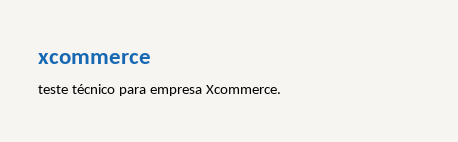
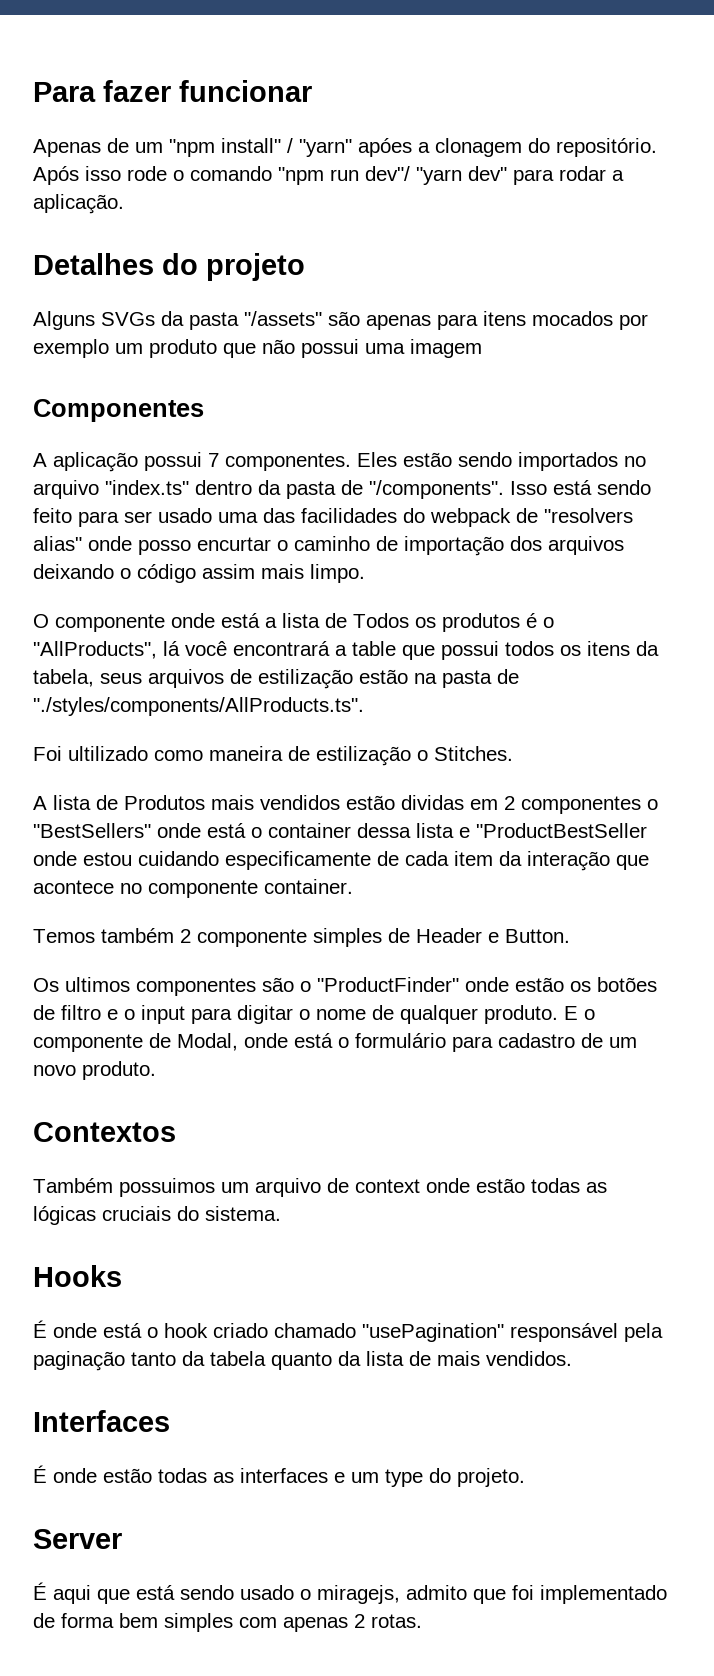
- xcommerce
- teste técnico para empresa Xcommerce.
+ Para fazer funcionar
+ Apenas de um "npm install" / "yarn" apóes a clonagem do repositório. Após isso rode o comando "npm run dev"/ "yarn dev" para rodar a aplicação.
+ Detalhes do projeto
+ Alguns SVGs da pasta "/assets" são apenas para itens mocados por exemplo um produto que não possui uma imagem
+ Componentes
+ A aplicação possui 7 componentes. Eles estão sendo importados no arquivo "index.ts" dentro da pasta de "/components". Isso está sendo feito para ser usado uma das facilidades do webpack de "resolvers alias" onde posso encurtar o caminho de importação dos arquivos deixando o código assim mais limpo.
+ O componente onde está a lista de Todos os produtos é o "AllProducts", lá você encontrará a table que possui todos os itens da tabela, seus arquivos de estilização estão na pasta de "./styles/components/AllProducts.ts".
+ Foi ultilizado como maneira de estilização o Stitches.
+ A lista de Produtos mais vendidos estão dividas em 2 componentes o "BestSellers" onde está o container dessa lista e "ProductBestSeller onde estou cuidando especificamente de cada item da interação que acontece no componente container.
+ Temos também 2 componente simples de Header e Button.
+ Os ultimos componentes são o "ProductFinder" onde estão os botões de filtro e o input para digitar o nome de qualquer produto. E o componente de Modal, onde está o formulário para cadastro de um novo produto.
+ Contextos
+ Também possuimos um arquivo de context onde estão todas as lógicas cruciais do sistema.
+ Hooks
+ É onde está o hook criado chamado "usePagination" responsável pela paginação tanto da tabela quanto da lista de mais vendidos.
+ Interfaces
+ É onde estão todas as interfaces e um type do projeto.
+ Server
+ É aqui que está sendo usado o miragejs, admito que foi implementado de forma bem simples com apenas 2 rotas.

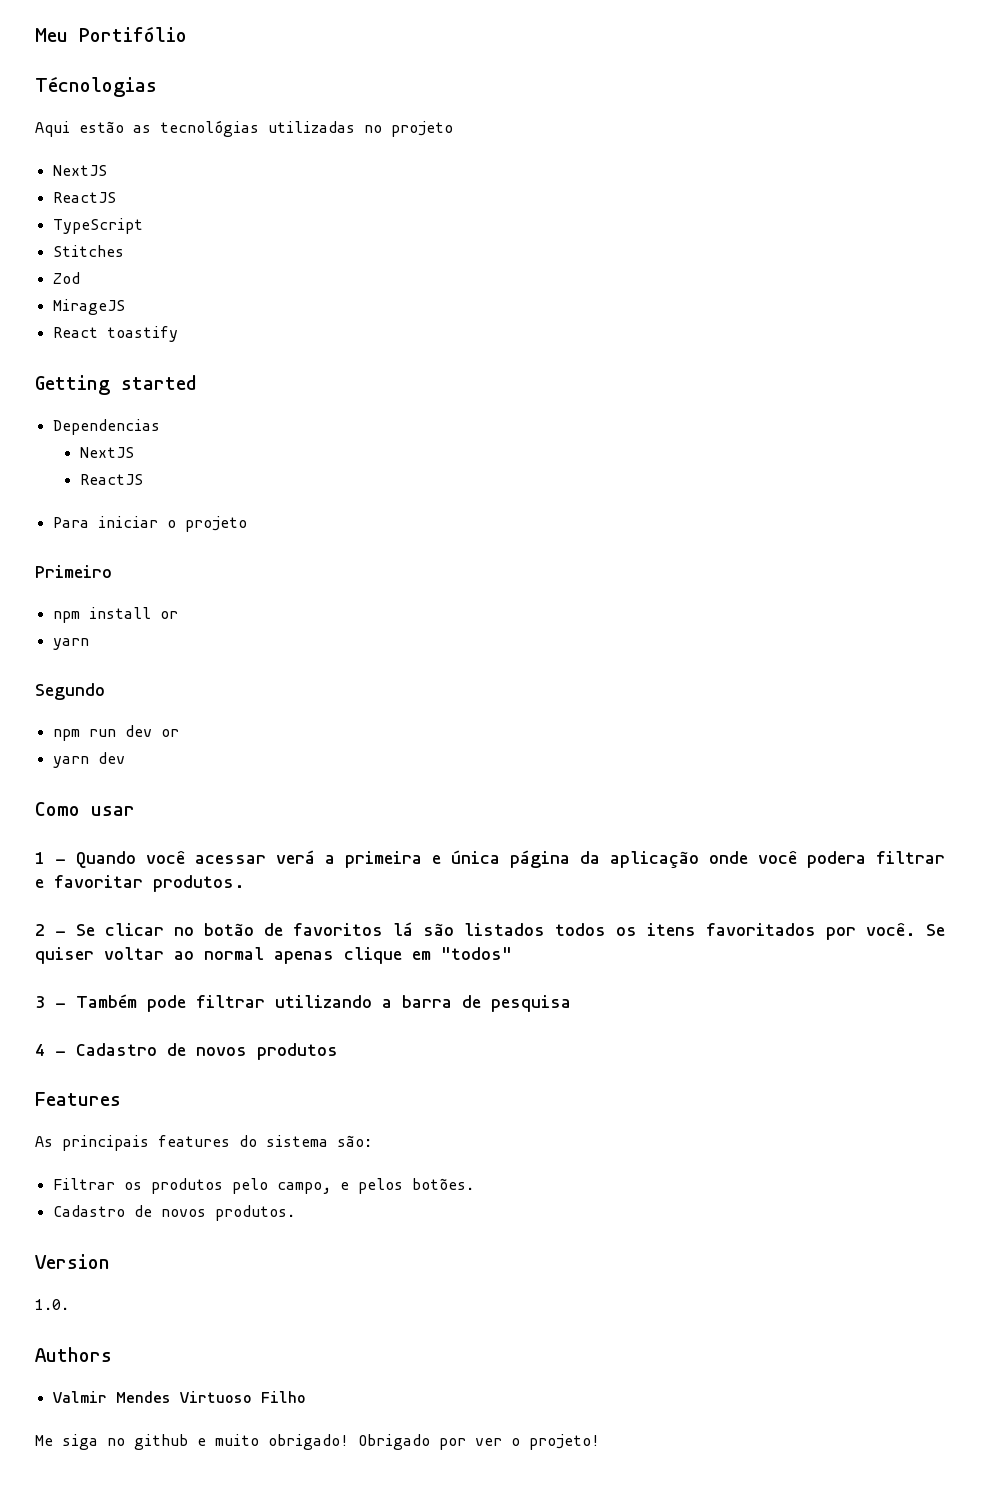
- Para fazer funcionar
- Apenas de um "npm install" / "yarn" apóes a clonagem do repositório. Após isso rode o comando "npm run dev"/ "yarn dev" para rodar a aplicação.
- Detalhes do projeto
- Alguns SVGs da pasta "/assets" são apenas para itens mocados por exemplo um produto que não possui uma imagem
- Componentes
- A aplicação possui 7 componentes. Eles estão sendo importados no arquivo "index.ts" dentro da pasta de "/components". Isso está sendo feito para ser usado uma das facilidades do webpack de "resolvers alias" onde posso encurtar o caminho de importação dos arquivos deixando o código assim mais limpo.
- O componente onde está a lista de Todos os produtos é o "AllProducts", lá você encontrará a table que possui todos os itens da tabela, seus arquivos de estilização estão na pasta de "./styles/components/AllProducts.ts".
- Foi ultilizado como maneira de estilização o Stitches.
- A lista de Produtos mais vendidos estão dividas em 2 componentes o "BestSellers" onde está o container dessa lista e "ProductBestSeller onde estou cuidando especificamente de cada item da interação que acontece no componente container.
- Temos também 2 componente simples de Header e Button.
- Os ultimos componentes são o "ProductFinder" onde estão os botões de filtro e o input para digitar o nome de qualquer produto. E o componente de Modal, onde está o formulário para cadastro de um novo produto.
- Contextos
- Também possuimos um arquivo de context onde estão todas as lógicas cruciais do sistema.
- Hooks
- É onde está o hook criado chamado "usePagination" responsável pela paginação tanto da tabela quanto da lista de mais vendidos.
- Interfaces
- É onde estão todas as interfaces e um type do projeto.
- Server
- É aqui que está sendo usado o miragejs, admito que foi implementado de forma bem simples com apenas 2 rotas.
+ Meu Portifólio
+ Técnologias
+ Aqui estão as tecnológias utilizadas no projeto
+ NextJS
+ ReactJS
+ TypeScript
+ Stitches
+ Zod
+ MirageJS
+ React toastify
+ Getting started
+ Dependencias
+ NextJS
+ ReactJS
+ Para iniciar o projeto
+ Primeiro
+ npm install or
+ yarn
+ Segundo
+ npm run dev or
+ yarn dev
+ Como usar
+ 1 - Quando você acessar verá a primeira e única página da aplicação onde você podera filtrar e favoritar produtos.
+ 2 - Se clicar no botão de favoritos lá são listados todos os itens favoritados por você. Se quiser voltar ao normal apenas clique em "todos"
+ 3 - Também pode filtrar utilizando a barra de pesquisa
+ 4 - Cadastro de novos produtos
+ Features
+ As principais features do sistema são:
+ Filtrar os produtos pelo campo, e pelos botões.
+ Cadastro de novos produtos.
+ Version
+ 1.0.
+ Authors
+ Valmir Mendes Virtuoso Filho
+ Me siga no github e muito obrigado! Obrigado por ver o projeto!

